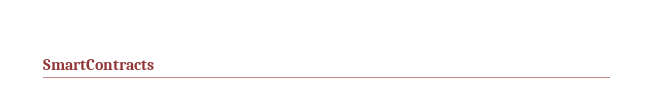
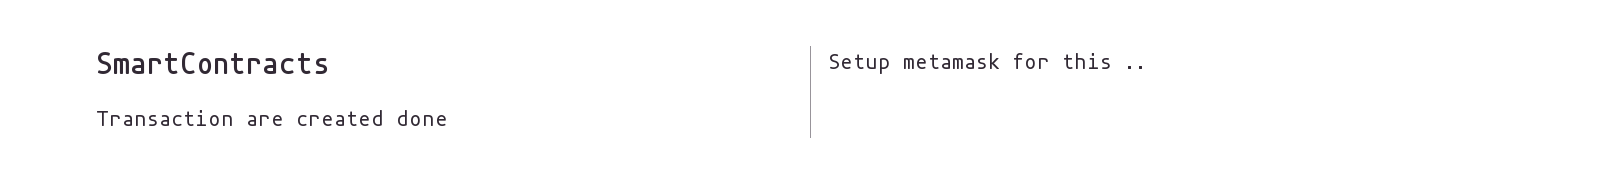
+ Transaction are created done
+ Setup metamask for this ..

